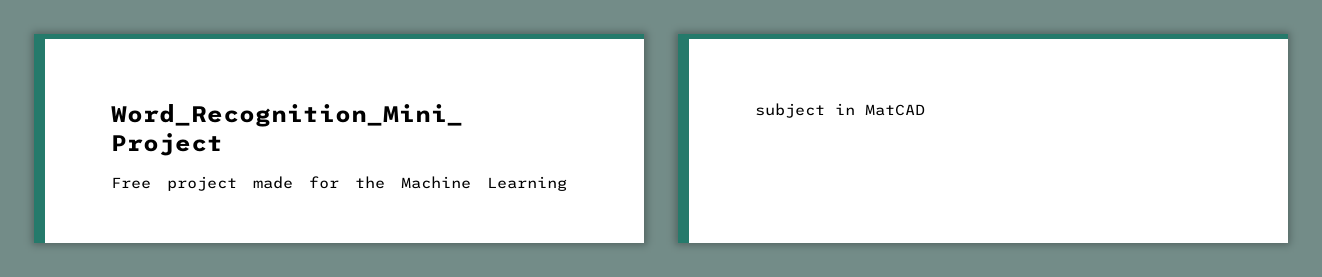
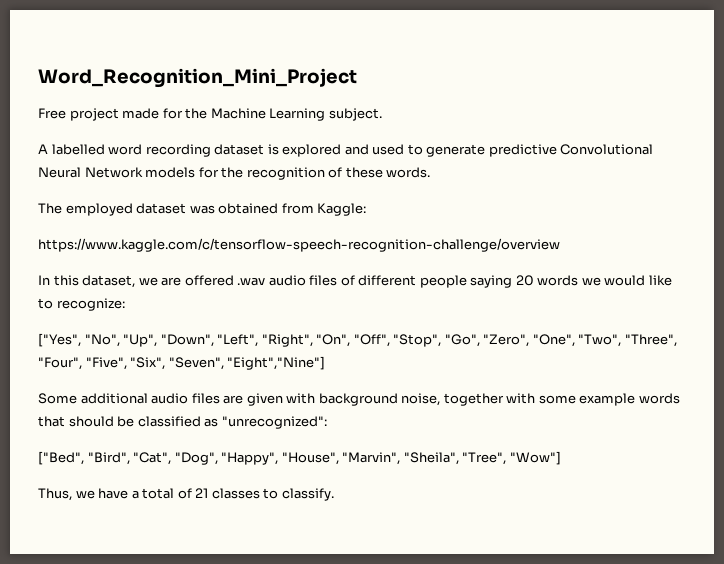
- Free project made for the Machine Learning subject in MatCAD
+ Free project made for the Machine Learning subject.
+ A labelled word recording dataset is explored and used to generate predictive Convolutional Neural Network models for the recognition of these words.
+ The employed dataset was obtained from Kaggle:
+ https://www.kaggle.com/c/tensorflow-speech-recognition-challenge/overview
+ In this dataset, we are offered .wav audio files of different people saying 20 words we would like to recognize:
+ ["Yes", "No", "Up", "Down", "Left", "Right", "On", "Off", "Stop", "Go", "Zero", "One", "Two", "Three", "Four", "Five", "Six", "Seven", "Eight","Nine"]
+ Some additional audio files are given with background noise, together with some example words that should be classified as "unrecognized":
+ ["Bed", "Bird", "Cat", "Dog", "Happy", "House", "Marvin", "Sheila", "Tree", "Wow"]
+ Thus, we have a total of 21 classes to classify.

